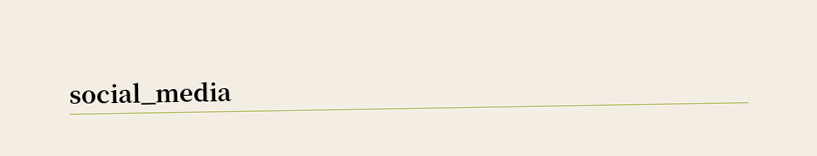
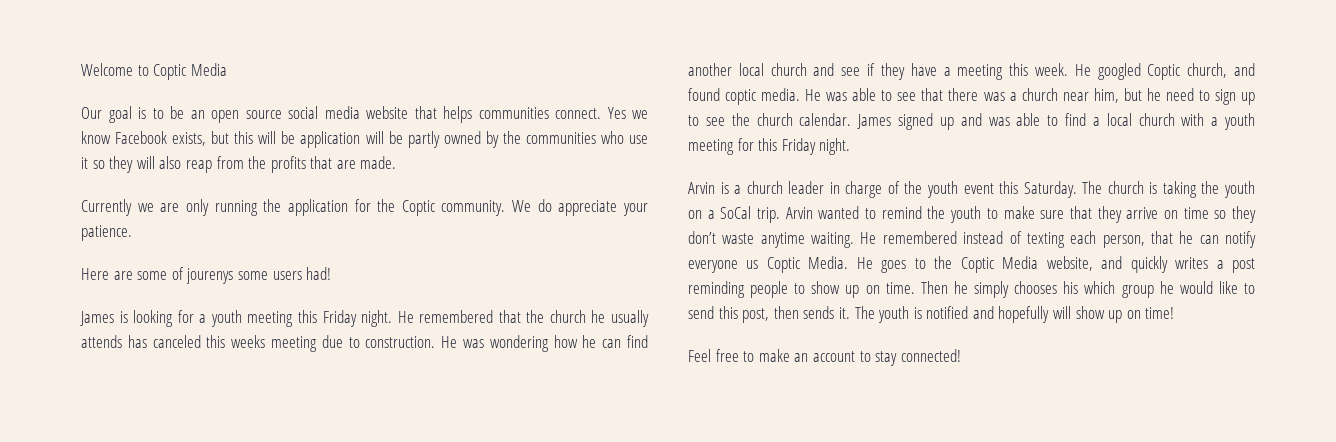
- social_media
+ Welcome to Coptic Media
+ Our goal is to be an open source social media website that helps communities connect. Yes we know Facebook exists, but this will be application will be partly owned by the communities who use it so they will also reap from the profits that are made.
+ Currently we are only running the application for the Coptic community. We do appreciate your patience.
+ Here are some of jourenys some users had!
+ James is looking for a youth meeting this Friday night. He remembered that the church he usually attends has canceled this weeks meeting due to construction. He was wondering how he can find another local church and see if they have a meeting this week. He googled Coptic church, and found coptic media. He was able to see that there was a church near him, but he need to sign up to see the church calendar. James signed up and was able to find a local church with a youth meeting for this Friday night.
+ Arvin is a church leader in charge of the youth event this Saturday. The church is taking the youth on a SoCal trip. Arvin wanted to remind the youth to make sure that they arrive on time so they don’t waste anytime waiting. He remembered instead of texting each person, that he can notify everyone us Coptic Media. He goes to the Coptic Media website, and quickly writes a post reminding people to show up on time. Then he simply chooses his which group he would like to send this post, then sends it. The youth is notified and hopefully will show up on time!
+ Feel free to make an account to stay connected!

